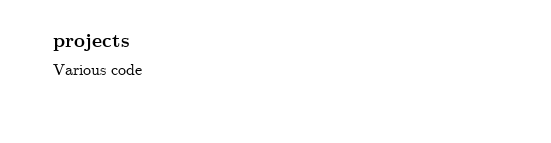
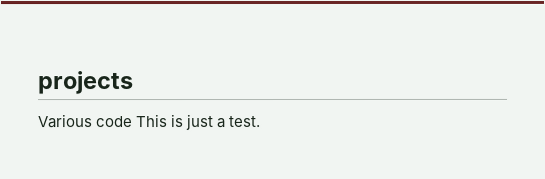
- Various code
+ Various code This is just a test.

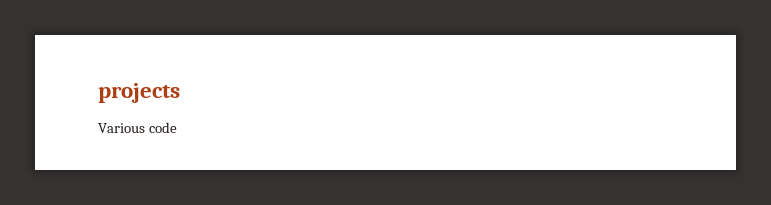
- Various code This is just a test.
+ Various code

